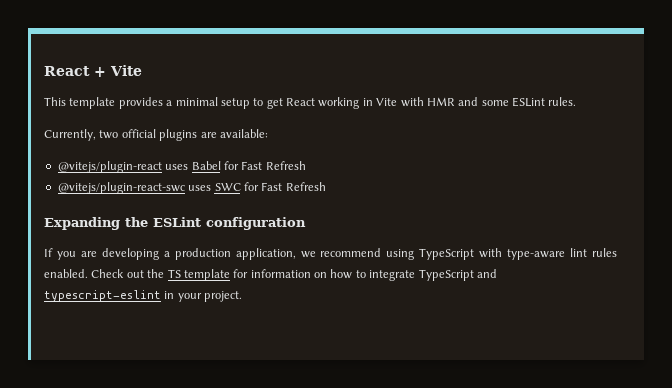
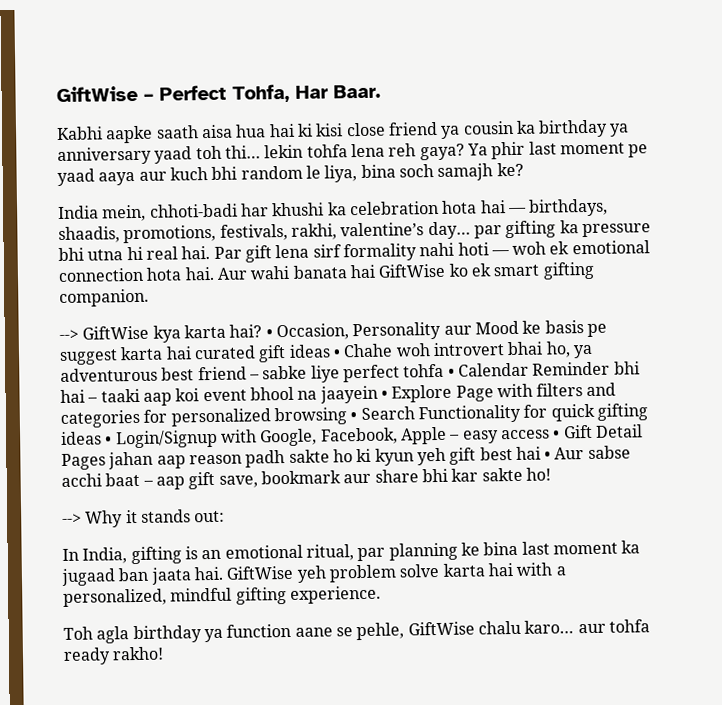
- React + Vite
- This template provides a minimal setup to get React working in Vite with HMR and some ESLint rules.
- Currently, two official plugins are available:
- @vitejs/plugin-react uses Babel for Fast Refresh
- @vitejs/plugin-react-swc uses SWC for Fast Refresh
- Expanding the ESLint configuration
- If you are developing a production application, we recommend using TypeScript with type-aware lint rules enabled. Check out the TS template for information on how to integrate TypeScript and typescript-eslint in your project.
+ GiftWise – Perfect Tohfa, Har Baar.
+ Kabhi aapke saath aisa hua hai ki kisi close friend ya cousin ka birthday ya anniversary yaad toh thi… lekin tohfa lena reh gaya? Ya phir last moment pe yaad aaya aur kuch bhi random le liya, bina soch samajh ke?
+ India mein, chhoti-badi har khushi ka celebration hota hai — birthdays, shaadis, promotions, festivals, rakhi, valentine’s day… par gifting ka pressure bhi utna hi real hai. Par gift lena sirf formality nahi hoti — woh ek emotional connection hota hai. Aur wahi banata hai GiftWise ko ek smart gifting companion.
+ --> GiftWise kya karta hai? • Occasion, Personality aur Mood ke basis pe suggest karta hai curated gift ideas • Chahe woh introvert bhai ho, ya adventurous best friend – sabke liye perfect tohfa • Calendar Reminder bhi hai – taaki aap koi event bhool na jaayein • Explore Page with filters and categories for personalized browsing • Search Functionality for quick gifting ideas • Login/Signup with Google, Facebook, Apple – easy access • Gift Detail Pages jahan aap reason padh sakte ho ki kyun yeh gift best hai • Aur sabse acchi baat – aap gift save, bookmark aur share bhi kar sakte ho!
+ --> Why it stands out:
+ In India, gifting is an emotional ritual, par planning ke bina last moment ka jugaad ban jaata hai. GiftWise yeh problem solve karta hai with a personalized, mindful gifting experience.
+ Toh agla birthday ya function aane se pehle, GiftWise chalu karo… aur tohfa ready rakho!

